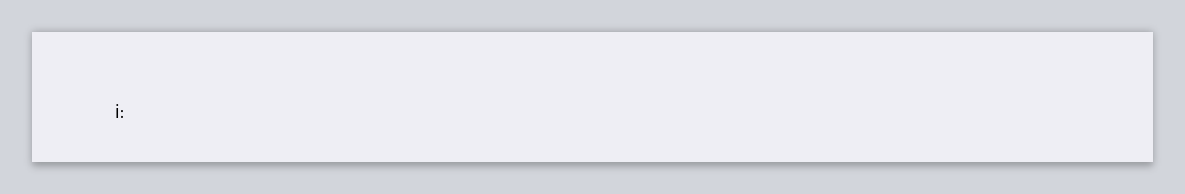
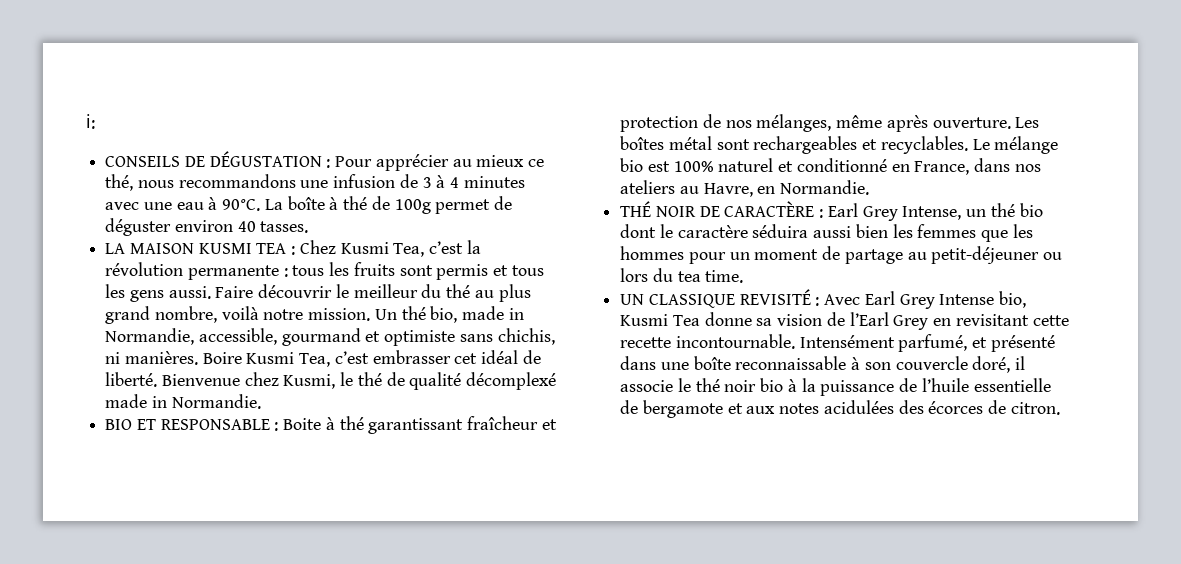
+ CONSEILS DE DÉGUSTATION : Pour apprécier au mieux ce thé, nous recommandons une infusion de 3 à 4 minutes avec une eau à 90°C. La boîte à thé de 100g permet de déguster environ 40 tasses.
+ LA MAISON KUSMI TEA : Chez Kusmi Tea, c’est la révolution permanente : tous les fruits sont permis et tous les gens aussi. Faire découvrir le meilleur du thé au plus grand nombre, voilà notre mission. Un thé bio, made in Normandie, accessible, gourmand et optimiste sans chichis, ni manières. Boire Kusmi Tea, c’est embrasser cet idéal de liberté. Bienvenue chez Kusmi, le thé de qualité décomplexé made in Normandie.
+ BIO ET RESPONSABLE : Boite à thé garantissant fraîcheur et protection de nos mélanges, même après ouverture. Les boîtes métal sont rechargeables et recyclables. Le mélange bio est 100% naturel et conditionné en France, dans nos ateliers au Havre, en Normandie.
+ THÉ NOIR DE CARACTÈRE : Earl Grey Intense, un thé bio dont le caractère séduira aussi bien les femmes que les hommes pour un moment de partage au petit-déjeuner ou lors du tea time.
+ UN CLASSIQUE REVISITÉ : Avec Earl Grey Intense bio, Kusmi Tea donne sa vision de l’Earl Grey en revisitant cette recette incontournable. Intensément parfumé, et présenté dans une boîte reconnaissable à son couvercle doré, il associe le thé noir bio à la puissance de l’huile essentielle de bergamote et aux notes acidulées des écorces de citron.

